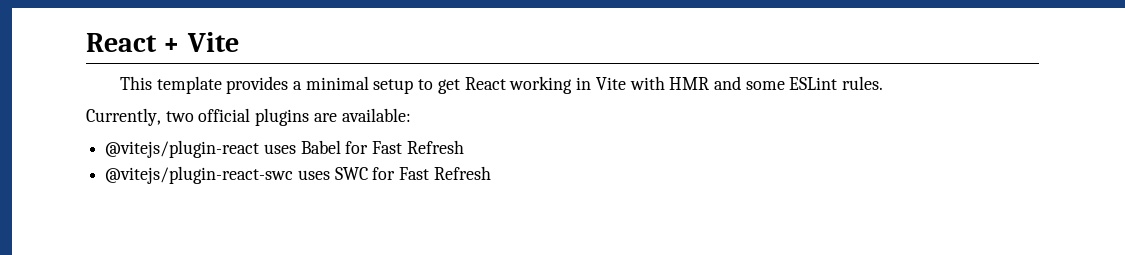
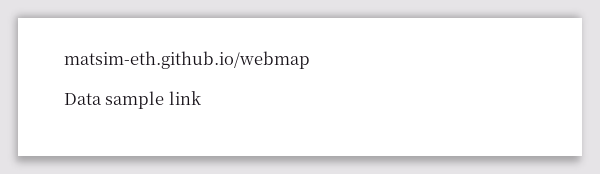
- React + Vite
- This template provides a minimal setup to get React working in Vite with HMR and some ESLint rules.
- Currently, two official plugins are available:
- @vitejs/plugin-react uses Babel for Fast Refresh
- @vitejs/plugin-react-swc uses SWC for Fast Refresh
+ matsim-eth.github.io/webmap
+ Data sample link

